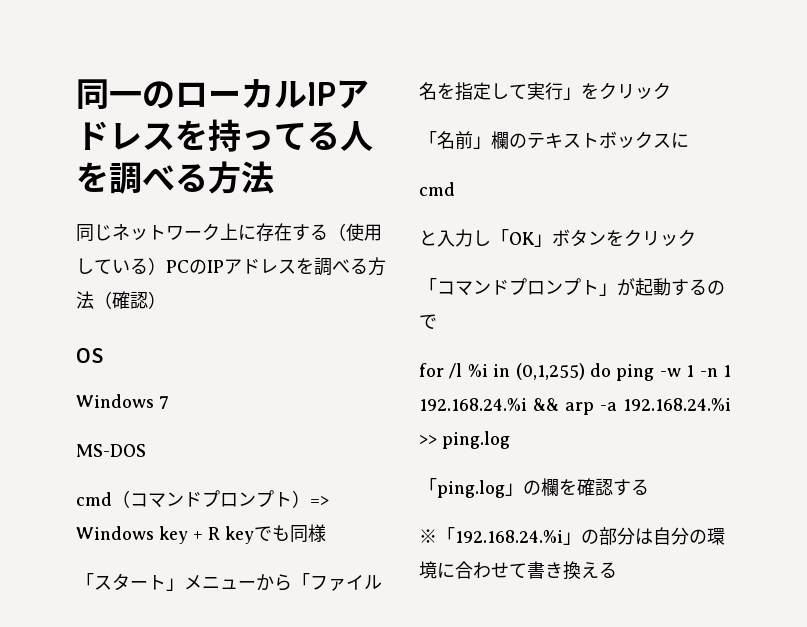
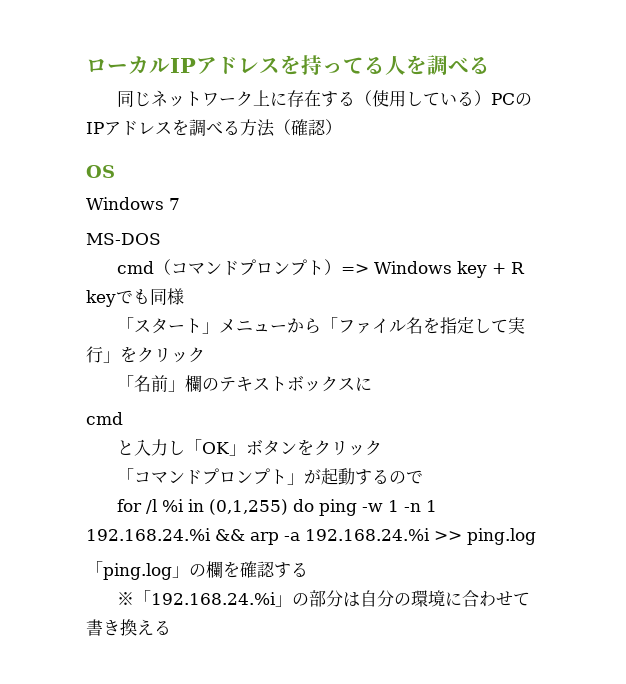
- 同一のローカルIPアドレスを持ってる人を調べる方法
+ ローカルIPアドレスを持ってる人を調べる

